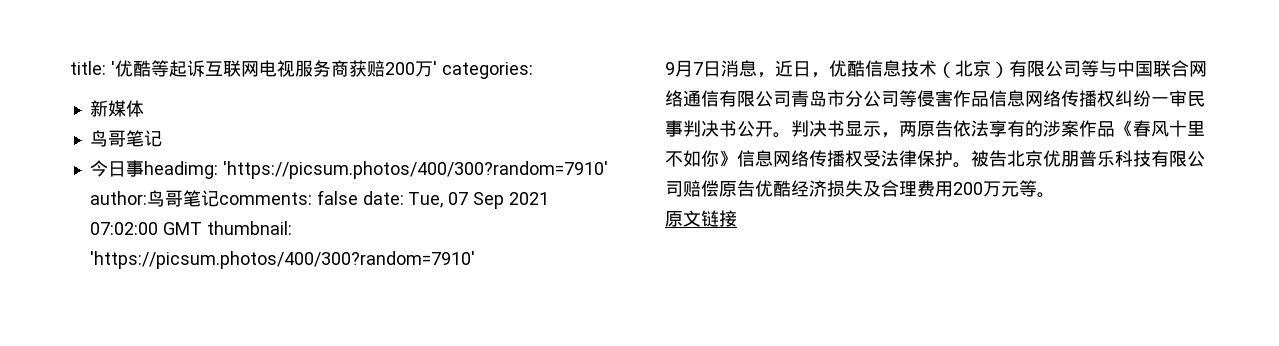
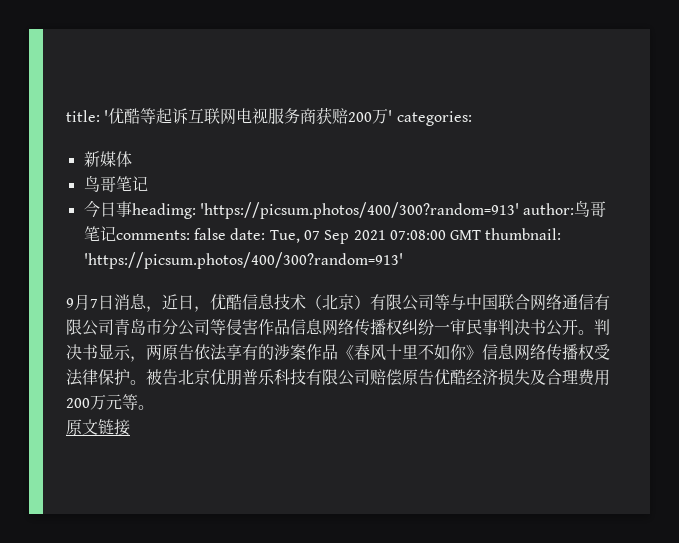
- 今日事headimg: 'https://picsum.photos/400/300?random=7910' author:鸟哥笔记comments: false date: Tue, 07 Sep 2021 07:02:00 GMT thumbnail: 'https://picsum.photos/400/300?random=7910'
+ 今日事headimg: 'https://picsum.photos/400/300?random=913' author:鸟哥笔记comments: false date: Tue, 07 Sep 2021 07:08:00 GMT thumbnail: 'https://picsum.photos/400/300?random=913'

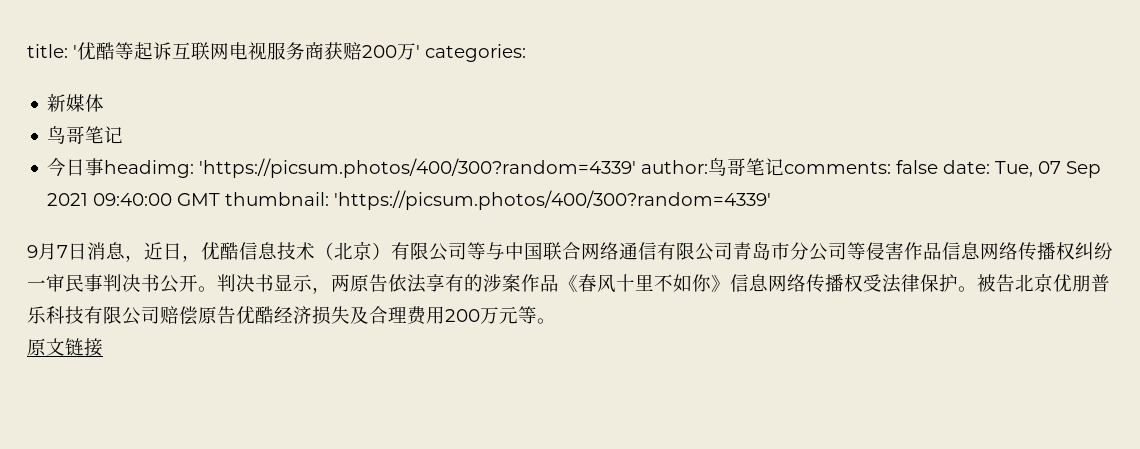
- 今日事headimg: 'https://picsum.photos/400/300?random=913' author:鸟哥笔记comments: false date: Tue, 07 Sep 2021 07:08:00 GMT thumbnail: 'https://picsum.photos/400/300?random=913'
+ 今日事headimg: 'https://picsum.photos/400/300?random=4339' author:鸟哥笔记comments: false date: Tue, 07 Sep 2021 09:40:00 GMT thumbnail: 'https://picsum.photos/400/300?random=4339'

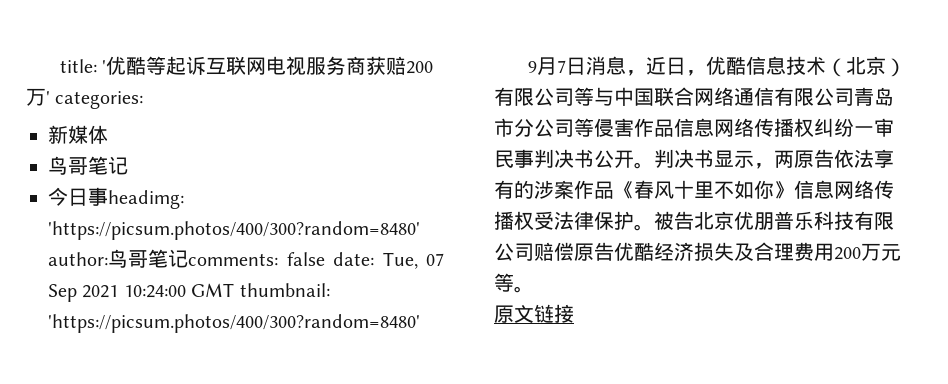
- 今日事headimg: 'https://picsum.photos/400/300?random=4339' author:鸟哥笔记comments: false date: Tue, 07 Sep 2021 09:40:00 GMT thumbnail: 'https://picsum.photos/400/300?random=4339'
+ 今日事headimg: 'https://picsum.photos/400/300?random=8480' author:鸟哥笔记comments: false date: Tue, 07 Sep 2021 10:24:00 GMT thumbnail: 'https://picsum.photos/400/300?random=8480'

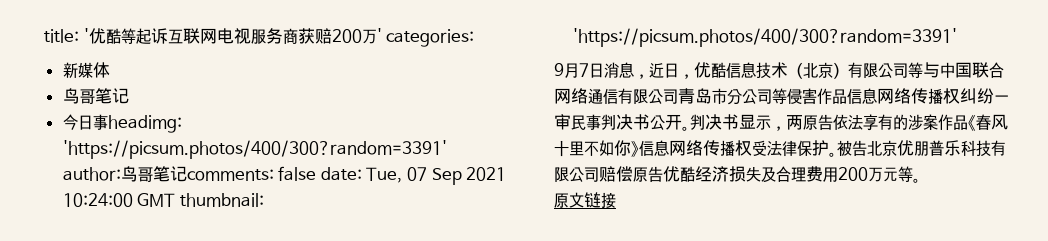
- 今日事headimg: 'https://picsum.photos/400/300?random=8480' author:鸟哥笔记comments: false date: Tue, 07 Sep 2021 10:24:00 GMT thumbnail: 'https://picsum.photos/400/300?random=8480'
+ 今日事headimg: 'https://picsum.photos/400/300?random=3391' author:鸟哥笔记comments: false date: Tue, 07 Sep 2021 10:24:00 GMT thumbnail: 'https://picsum.photos/400/300?random=3391'

